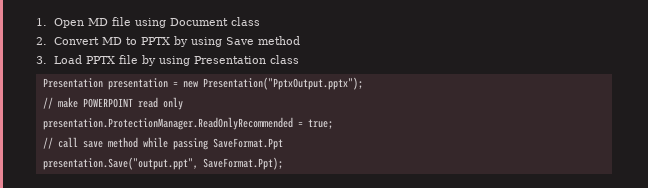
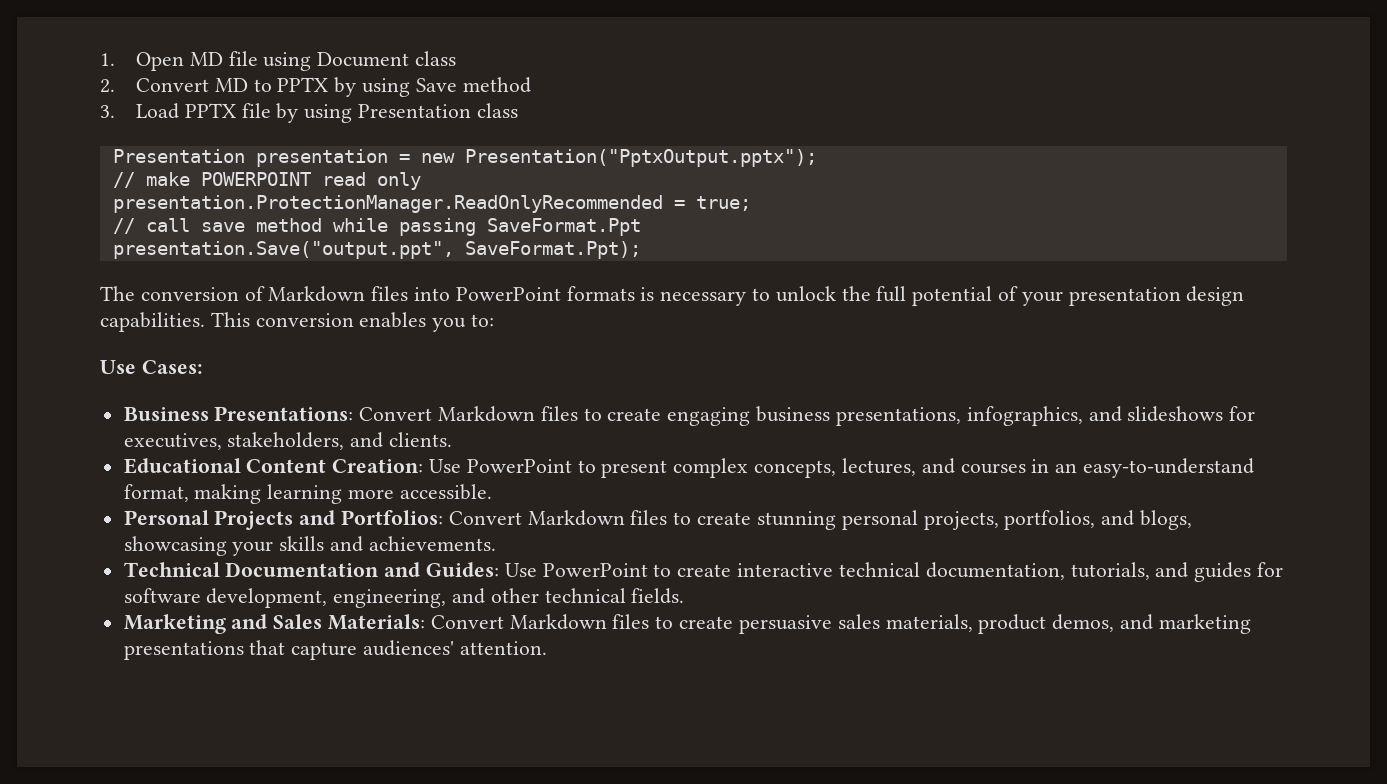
+ The conversion of Markdown files into PowerPoint formats is necessary to unlock the full potential of your presentation design capabilities. This conversion enables you to:
+ Use Cases:
+ Business Presentations: Convert Markdown files to create engaging business presentations, infographics, and slideshows for executives, stakeholders, and clients.
+ Educational Content Creation: Use PowerPoint to present complex concepts, lectures, and courses in an easy-to-understand format, making learning more accessible.
+ Personal Projects and Portfolios: Convert Markdown files to create stunning personal projects, portfolios, and blogs, showcasing your skills and achievements.
+ Technical Documentation and Guides: Use PowerPoint to create interactive technical documentation, tutorials, and guides for software development, engineering, and other technical fields.
+ Marketing and Sales Materials: Convert Markdown files to create persuasive sales materials, product demos, and marketing presentations that capture audiences' attention.

